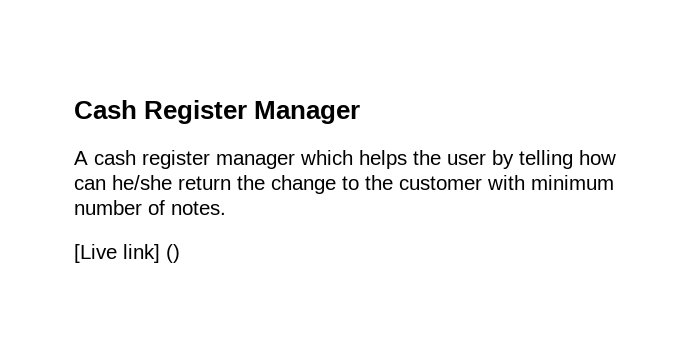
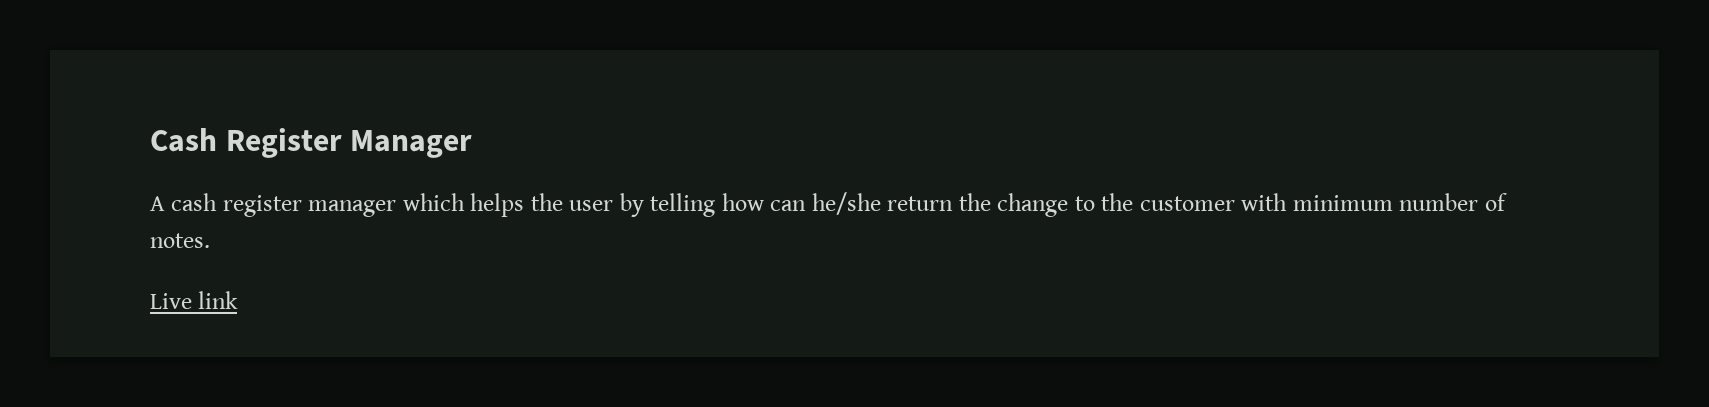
- [Live link] ()
+ Live link

